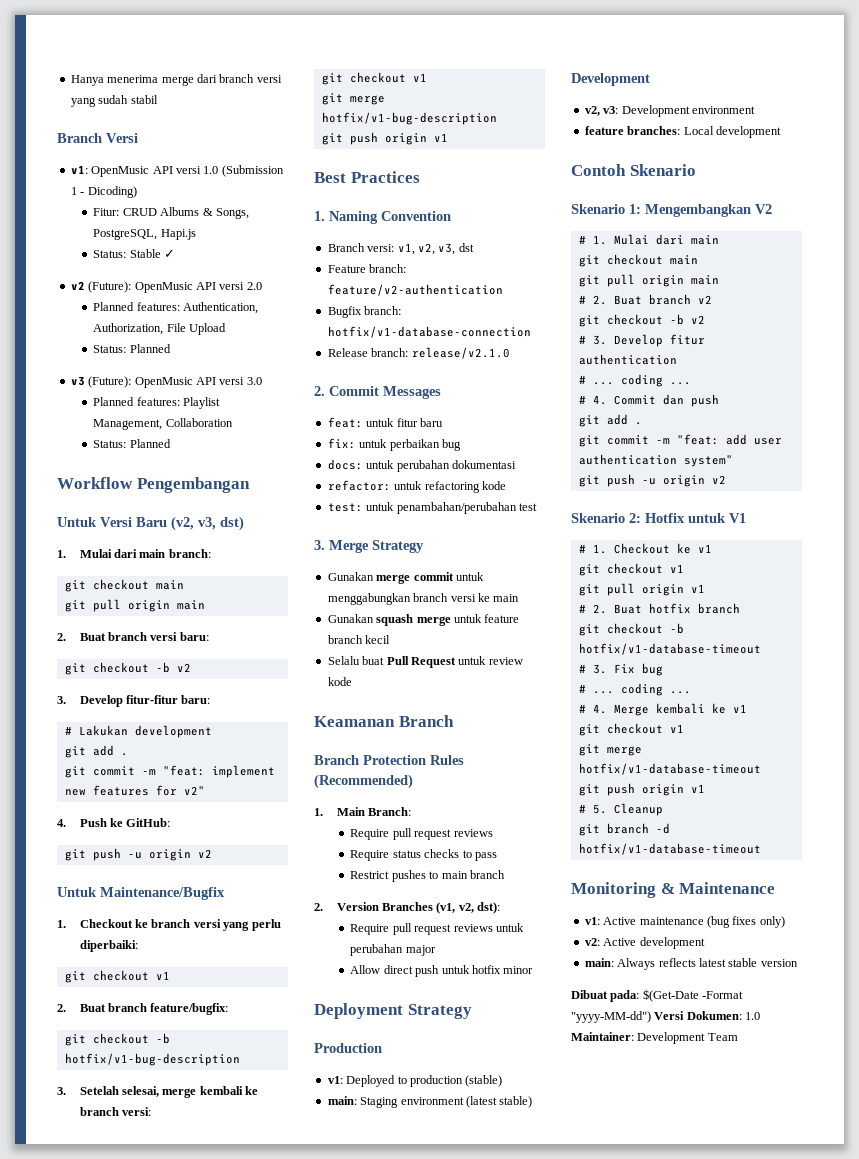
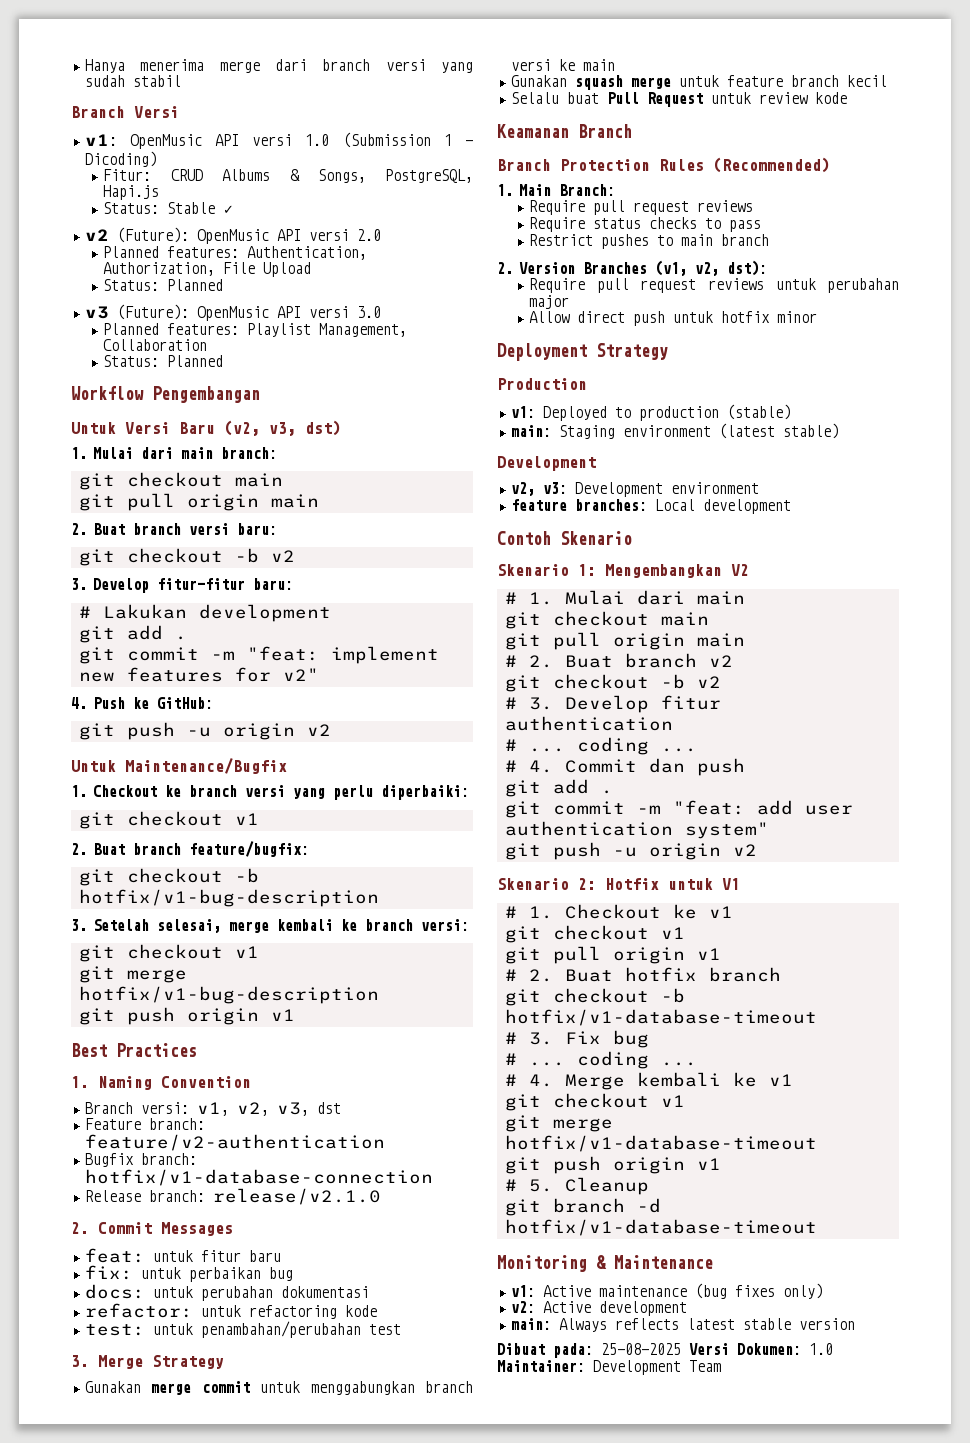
- Dibuat pada: $(Get-Date -Format "yyyy-MM-dd") Versi Dokumen: 1.0 Maintainer: Development Team
+ Dibuat pada: 25-08-2025 Versi Dokumen: 1.0 Maintainer: Development Team

